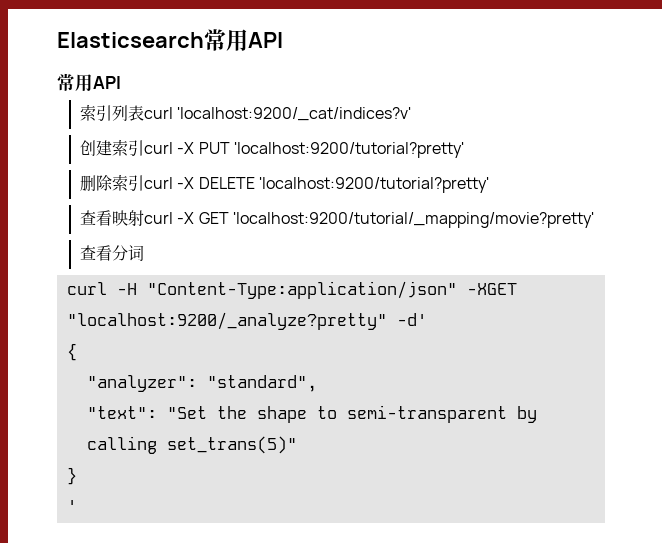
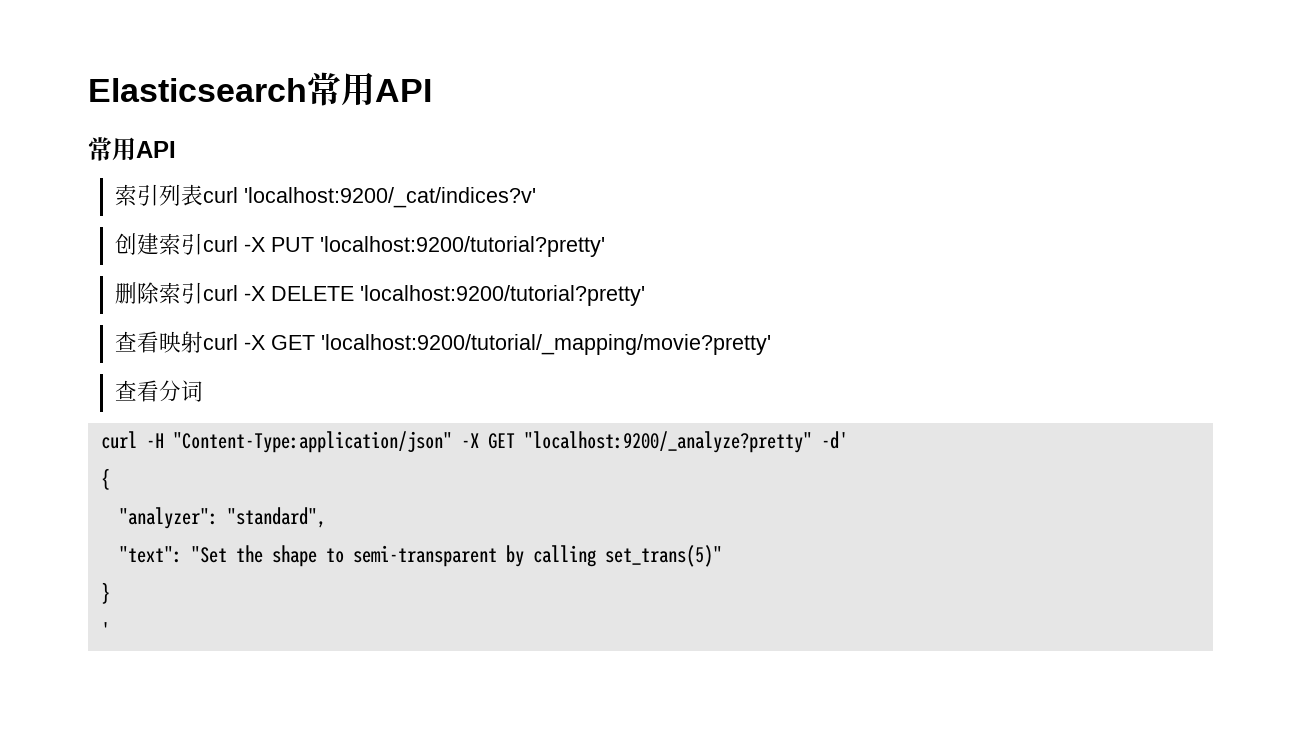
- curl -H "Content-Type:application/json" -XGET "localhost:9200/_analyze?pretty" -d'
+ curl -H "Content-Type:application/json" -X GET "localhost:9200/_analyze?pretty" -d'

